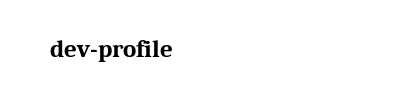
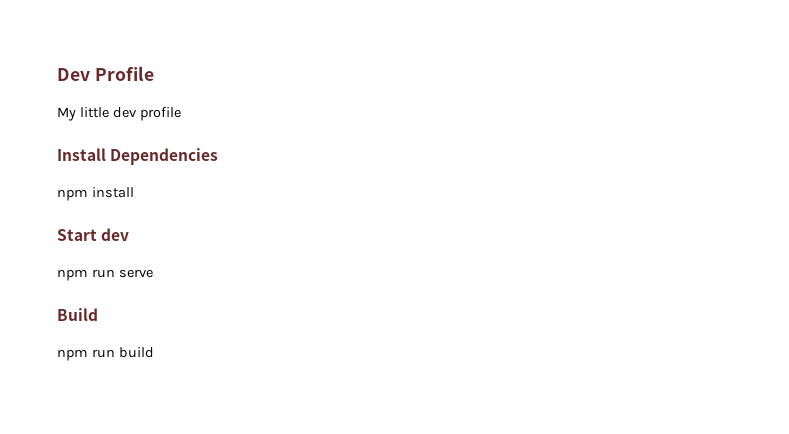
- dev-profile
+ Dev Profile
+ My little dev profile
+ Install Dependencies
+ npm install
+ Start dev
+ npm run serve
+ Build
+ npm run build

